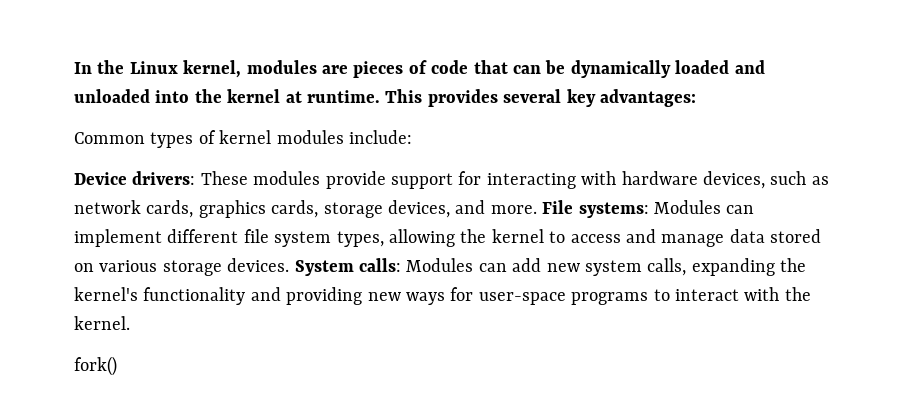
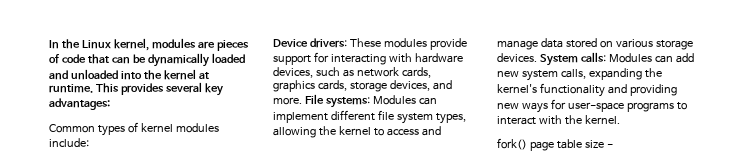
- fork()
+ fork() page table size -

